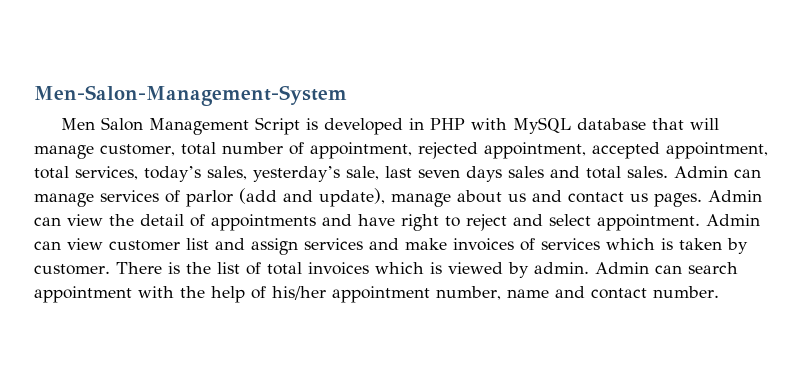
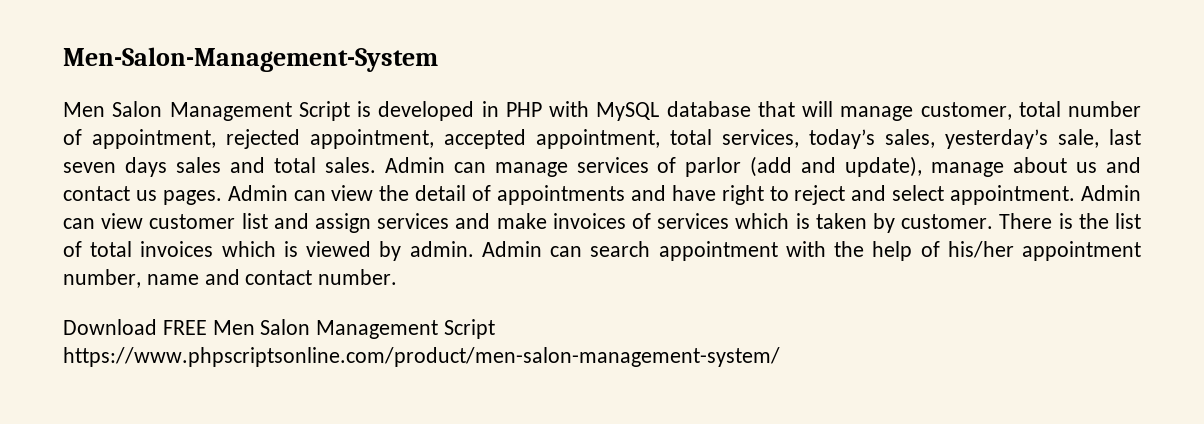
+ Download FREE Men Salon Management Script https://www.phpscriptsonline.com/product/men-salon-management-system/

